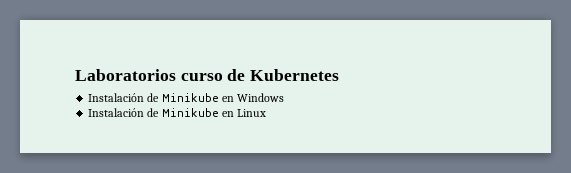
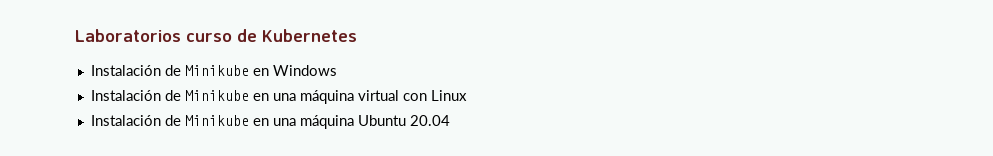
- Instalación de Minikube en Linux
+ Instalación de Minikube en una máquina virtual con Linux
+ Instalación de Minikube en una máquina Ubuntu 20.04

